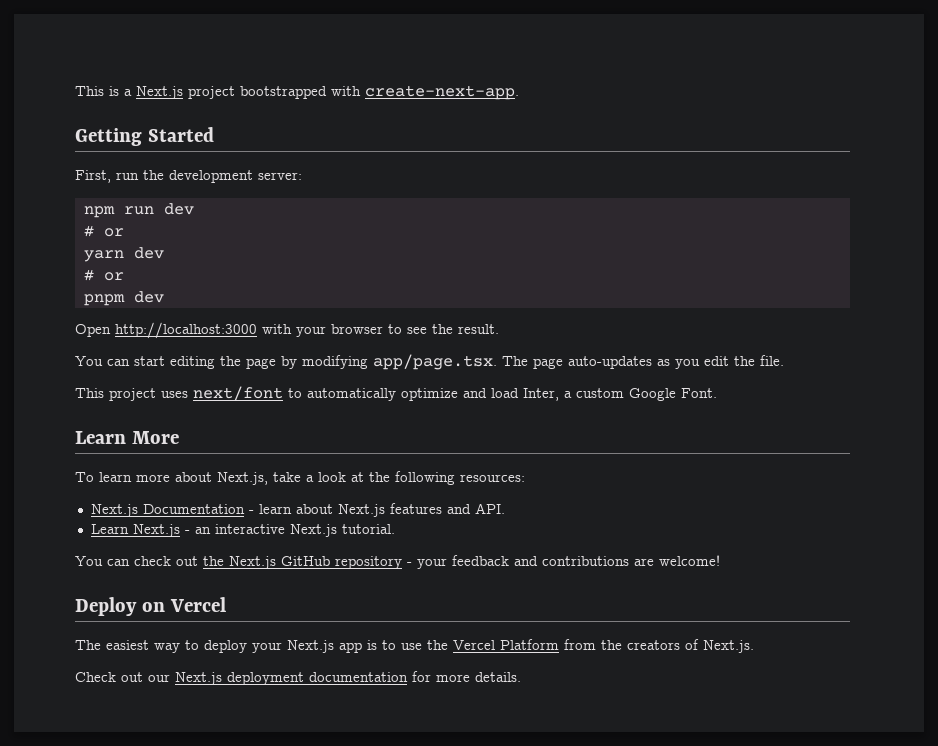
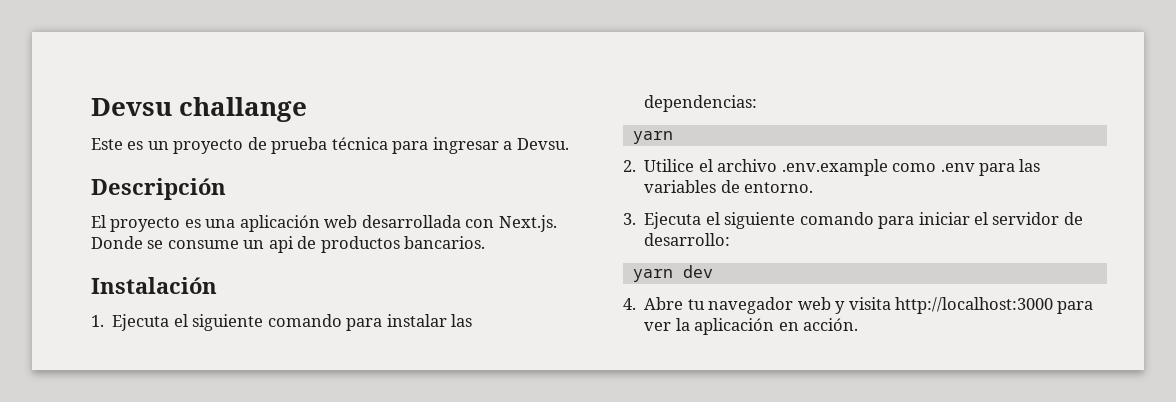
- This is a Next.js project bootstrapped with create-next-app.
- Getting Started
- First, run the development server:
- npm run dev
- # or
+ Devsu challange
+ Este es un proyecto de prueba técnica para ingresar a Devsu.
+ Descripción
+ El proyecto es una aplicación web desarrollada con Next.js. Donde se consume un api de productos bancarios.
+ Instalación
+ 1. Ejecuta el siguiente comando para instalar las dependencias:
+ yarn
+ 2. Utilice el archivo .env.example como .env para las variables de entorno.
+ 3. Ejecuta el siguiente comando para iniciar el servidor de desarrollo:
  yarn dev
- # or
- pnpm dev
- Open http://localhost:3000 with your browser to see the result.
- You can start editing the page by modifying app/page.tsx. The page auto-updates as you edit the file.
- This project uses next/font to automatically optimize and load Inter, a custom Google Font.
- Learn More
- To learn more about Next.js, take a look at the following resources:
- Next.js Documentation - learn about Next.js features and API.
- Learn Next.js - an interactive Next.js tutorial.
- You can check out the Next.js GitHub repository - your feedback and contributions are welcome!
- Deploy on Vercel
- The easiest way to deploy your Next.js app is to use the Vercel Platform from the creators of Next.js.
- Check out our Next.js deployment documentation for more details.
+ 4. Abre tu navegador web y visita http://localhost:3000 para ver la aplicación en acción.

